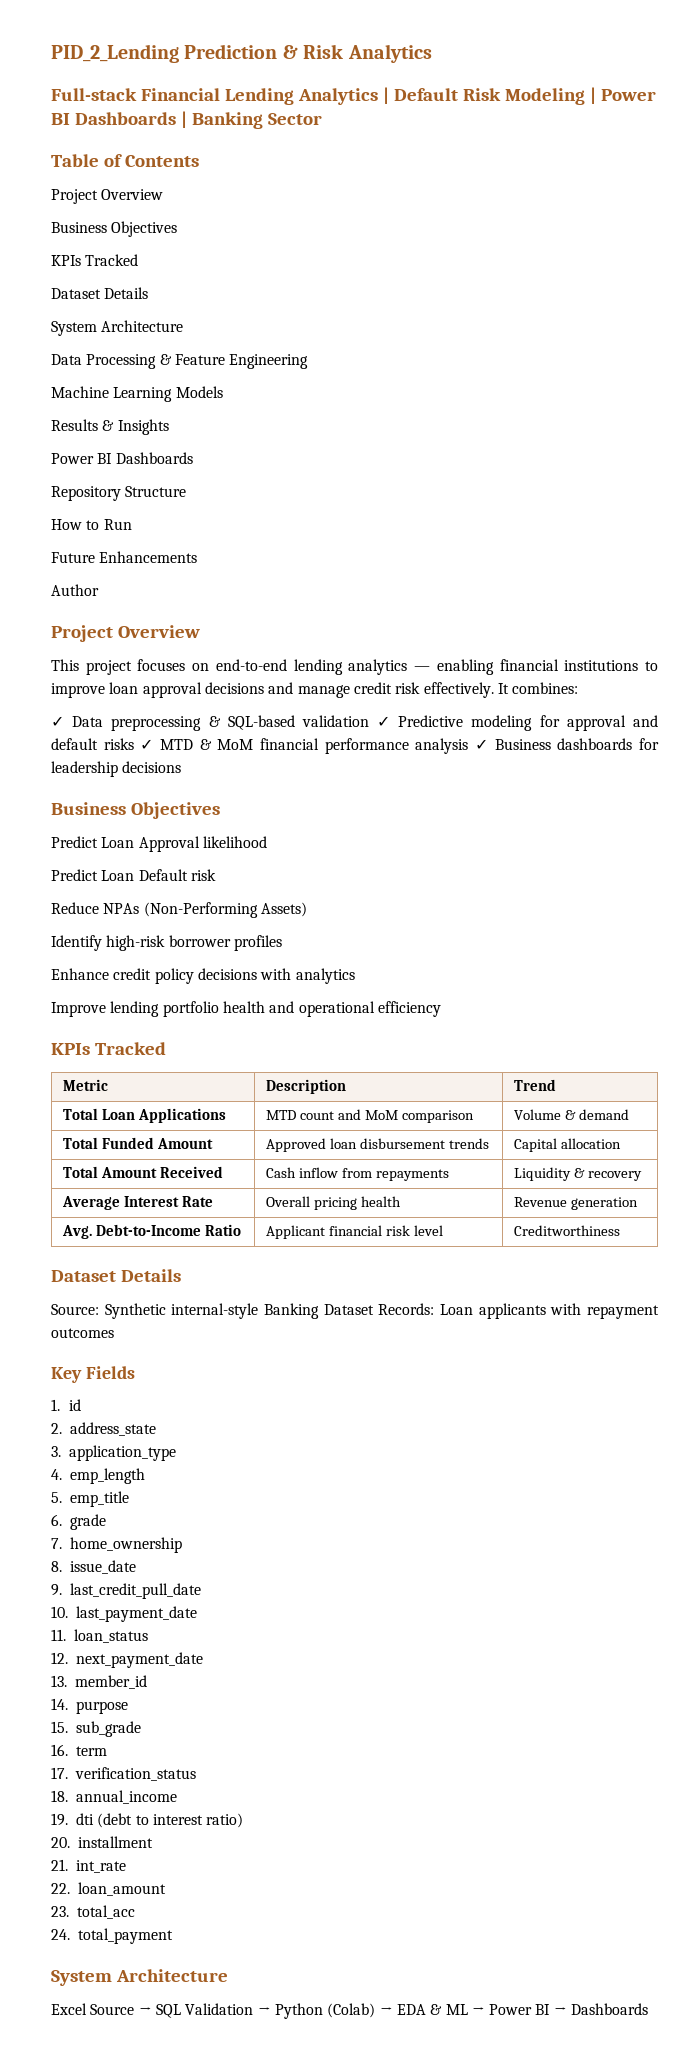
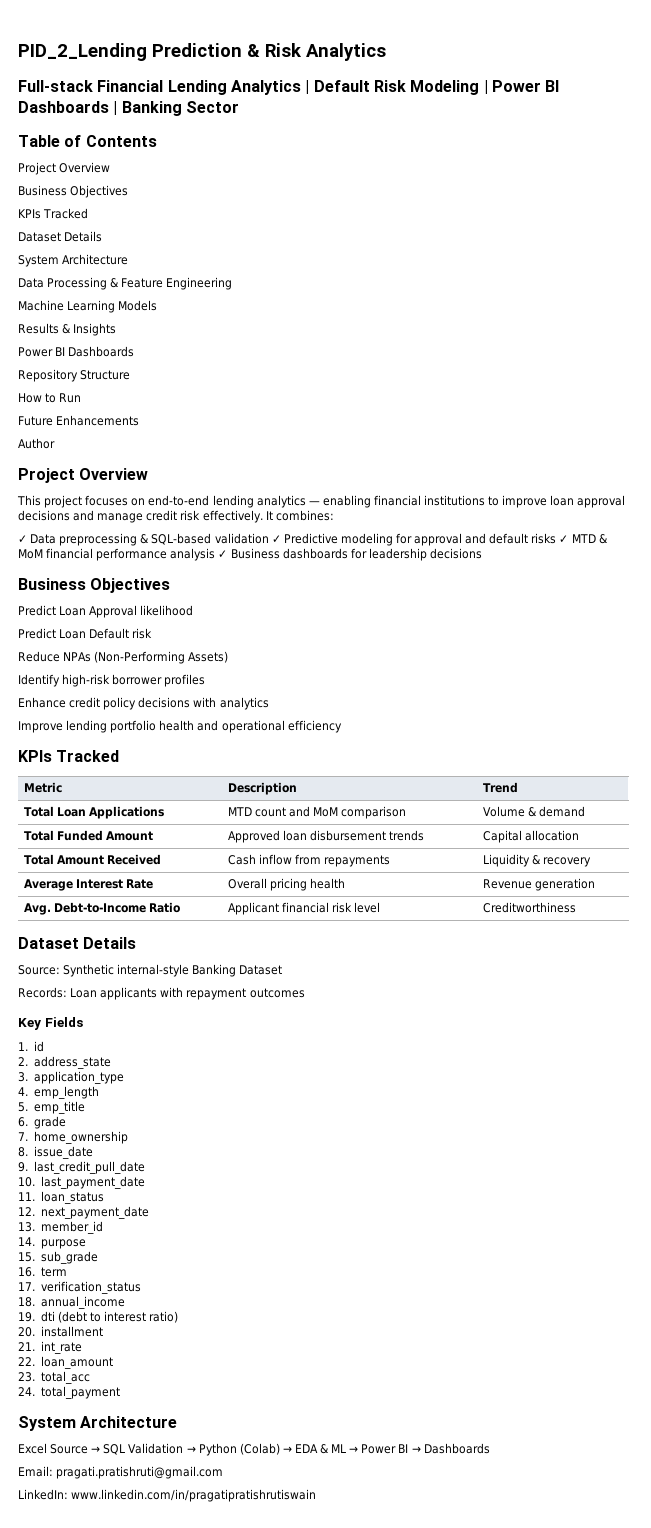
- Source: Synthetic internal-style Banking Dataset Records: Loan applicants with repayment outcomes
+ Source: Synthetic internal-style Banking Dataset
+ Records: Loan applicants with repayment outcomes
+ Email: pragati.pratishruti@gmail.com
+ LinkedIn: www.linkedin.com/in/pragatipratishrutiswain

